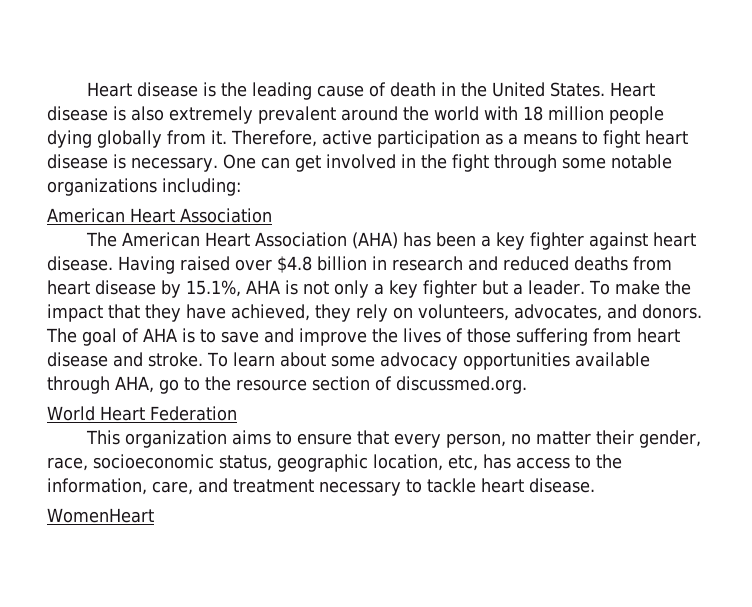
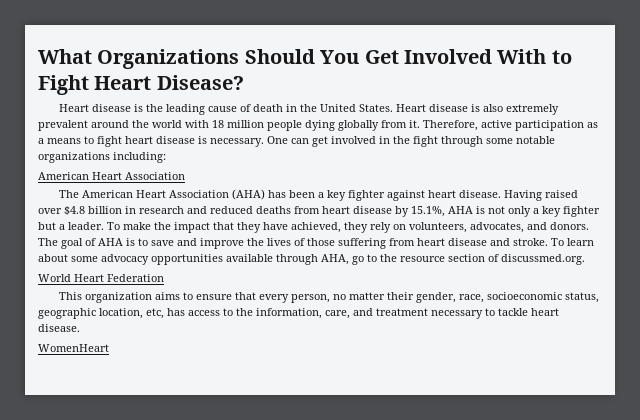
+ What Organizations Should You Get Involved With to Fight Heart Disease?

